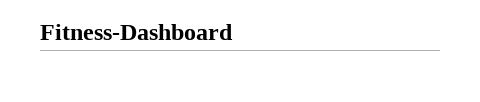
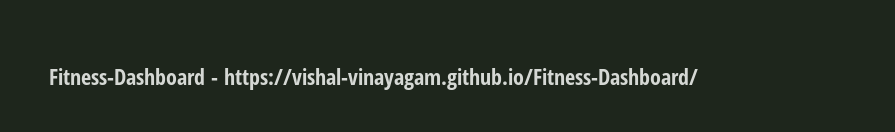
- Fitness-Dashboard
+ Fitness-Dashboard - https://vishal-vinayagam.github.io/Fitness-Dashboard/

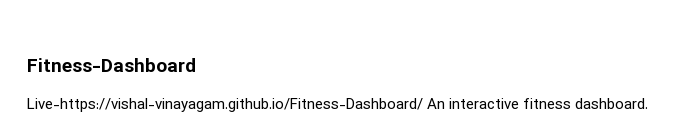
- Fitness-Dashboard - https://vishal-vinayagam.github.io/Fitness-Dashboard/
+ Fitness-Dashboard
+ Live-https://vishal-vinayagam.github.io/Fitness-Dashboard/ An interactive fitness dashboard.

